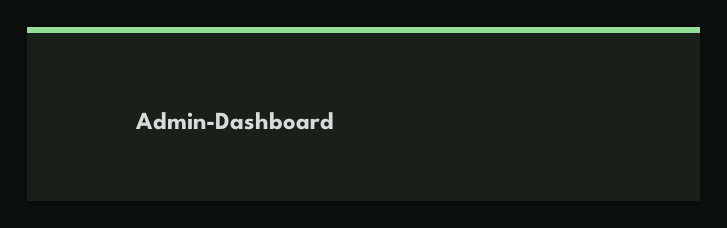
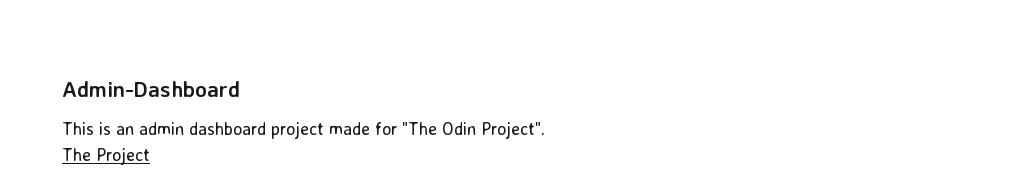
+ This is an admin dashboard project made for "The Odin Project".
+ The Project

